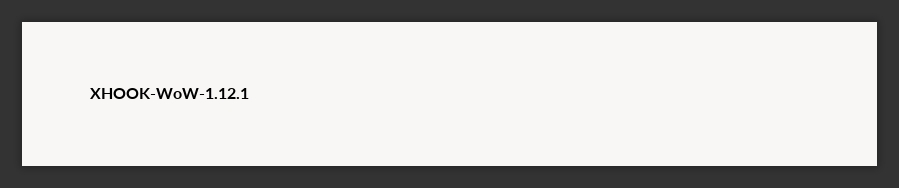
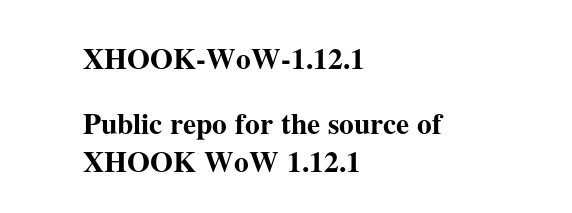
+ Public repo for the source of XHOOK WoW 1.12.1

